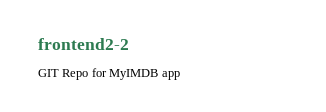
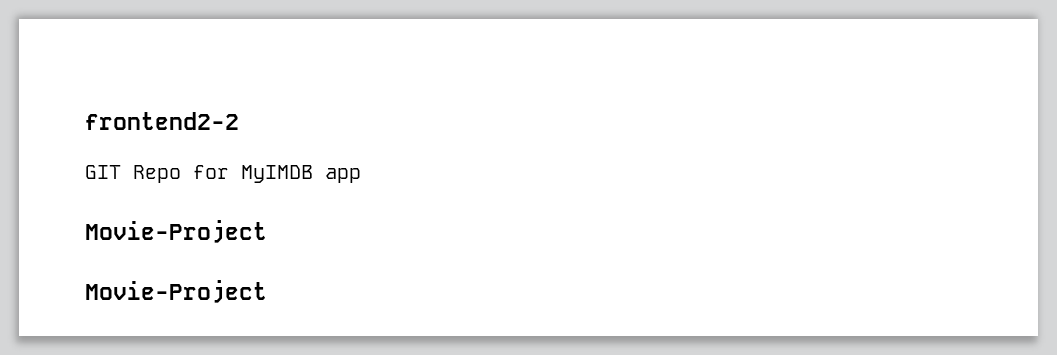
  GIT Repo for MyIMDB app
+ Movie-Project
+ Movie-Project

